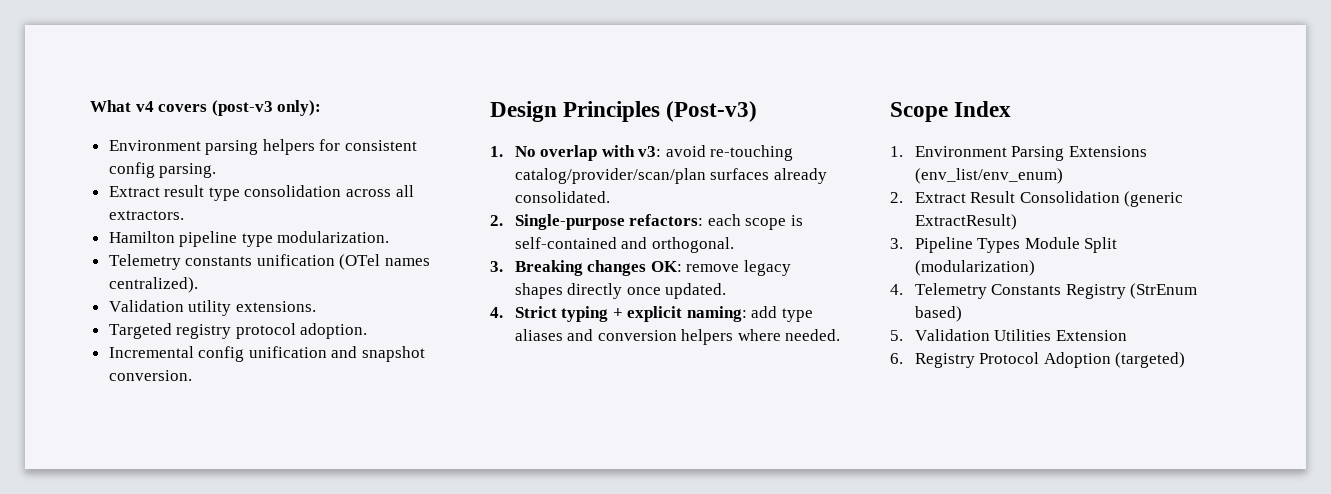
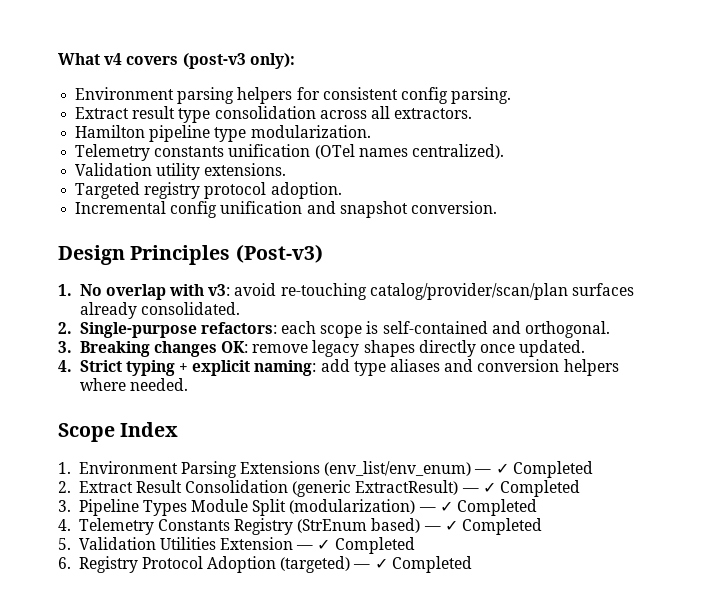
- 1. Environment Parsing Extensions (env_list/env_enum)
+ 1. Environment Parsing Extensions (env_list/env_enum) — ✓ Completed
- 2. Extract Result Consolidation (generic ExtractResult)
+ 2. Extract Result Consolidation (generic ExtractResult) — ✓ Completed
- 3. Pipeline Types Module Split (modularization)
+ 3. Pipeline Types Module Split (modularization) — ✓ Completed
- 4. Telemetry Constants Registry (StrEnum based)
+ 4. Telemetry Constants Registry (StrEnum based) — ✓ Completed
- 5. Validation Utilities Extension
+ 5. Validation Utilities Extension — ✓ Completed
- 6. Registry Protocol Adoption (targeted)
+ 6. Registry Protocol Adoption (targeted) — ✓ Completed

